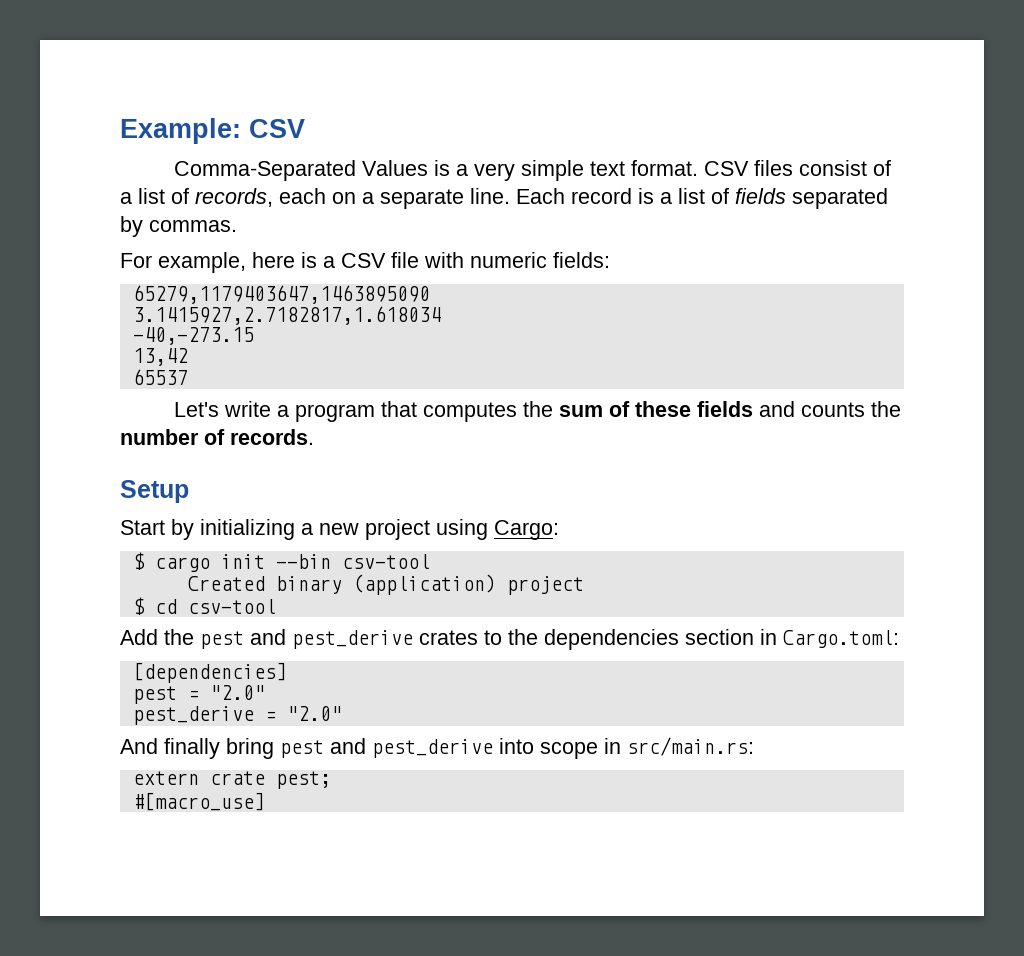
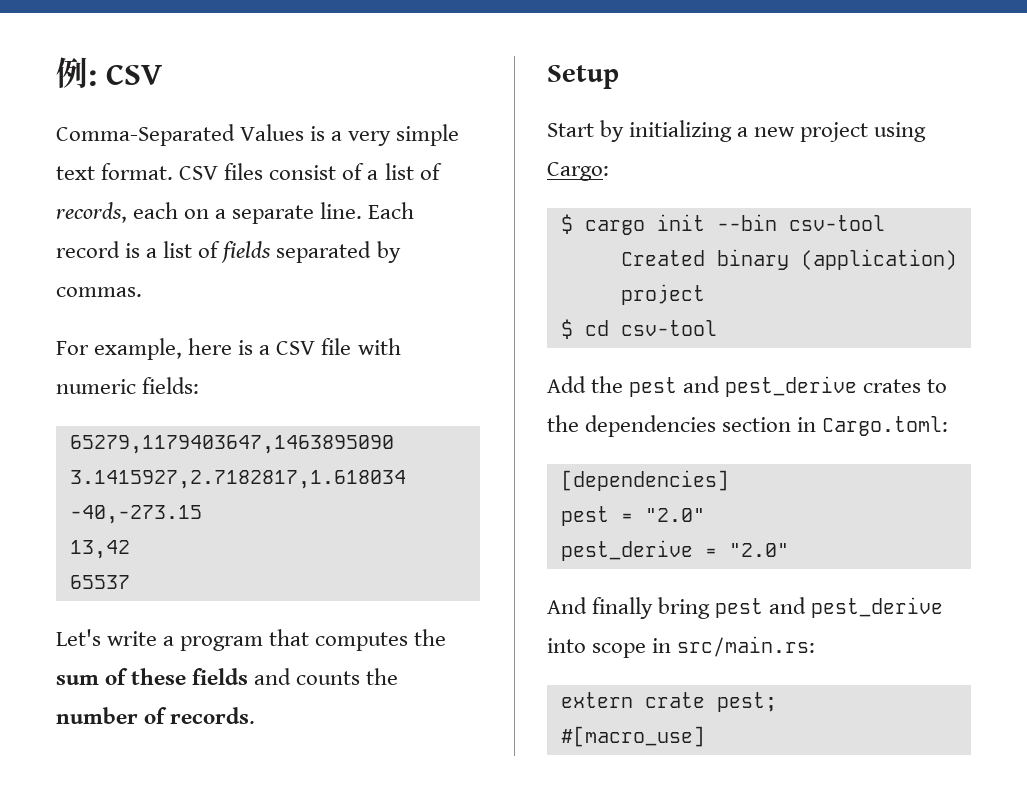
- Example: CSV
+ 例: CSV

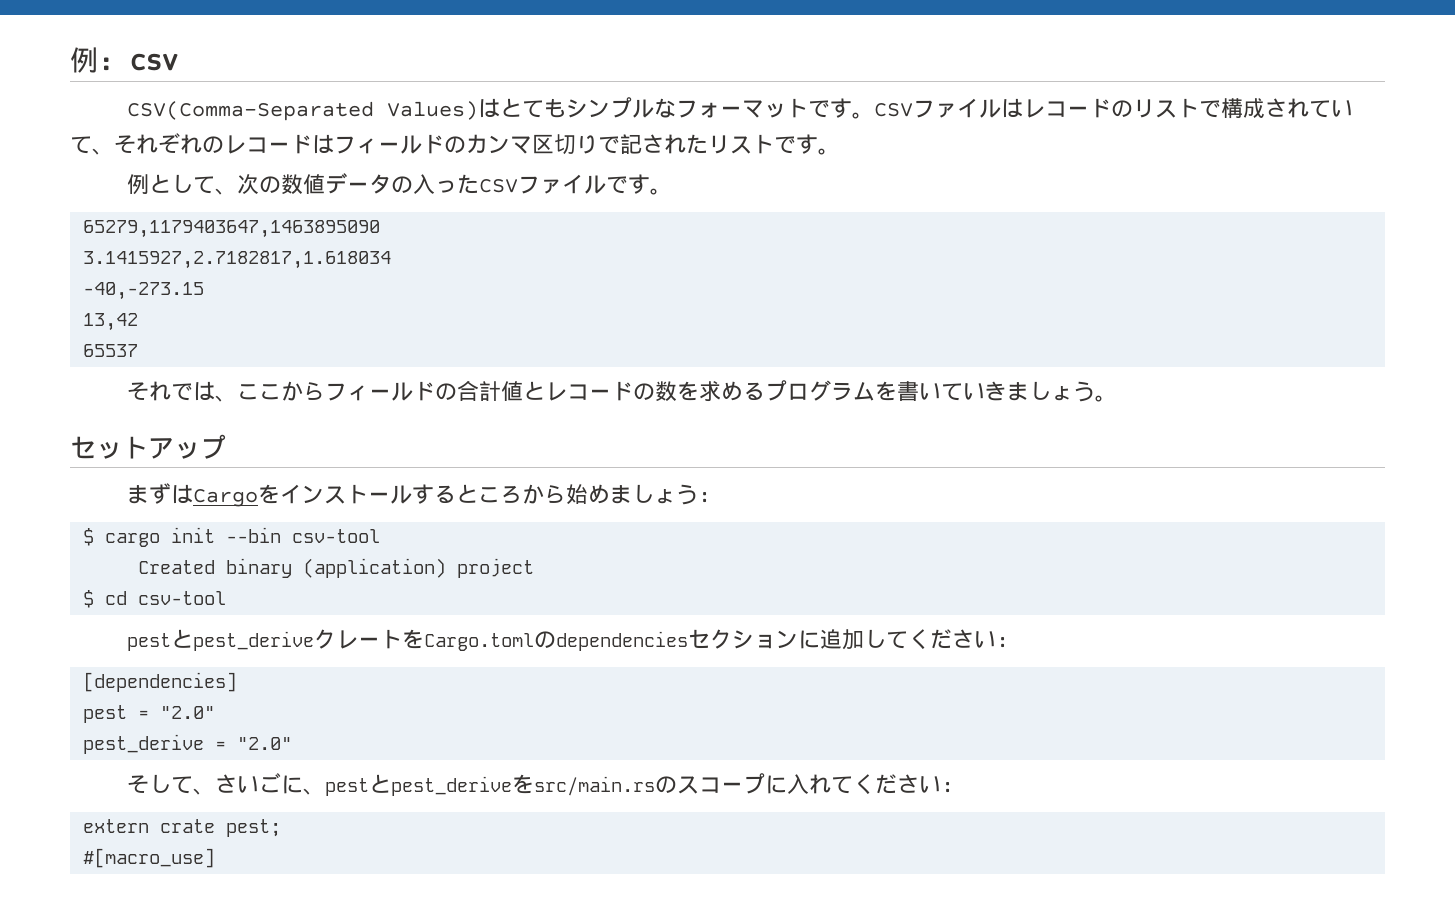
- Comma-Separated Values is a very simple text format. CSV files consist of a list of records, each on a separate line. Each record is a list of fields separated by commas.
- For example, here is a CSV file with numeric fields:
+ CSV(Comma-Separated Values)はとてもシンプルなフォーマットです。CSVファイルはレコードのリストで構成されていて、それぞれのレコードはフィールドのカンマ区切りで記されたリストです。
+ 例として、次の数値データの入ったCSVファイルです。
- Let's write a program that computes the sum of these fields and counts the number of records.
- Setup
- Start by initializing a new project using Cargo:
+ それでは、ここからフィールドの合計値とレコードの数を求めるプログラムを書いていきましょう。
+ セットアップ
+ まずはCargoをインストールするところから始めましょう:
- Add the pest and pest_derive crates to the dependencies section in Cargo.toml:
+ pestとpest_deriveクレートをCargo.tomlのdependenciesセクションに追加してください:
- And finally bring pest and pest_derive into scope in src/main.rs:
+ そして、さいごに、pestとpest_deriveをsrc/main.rsのスコープに入れてください:

